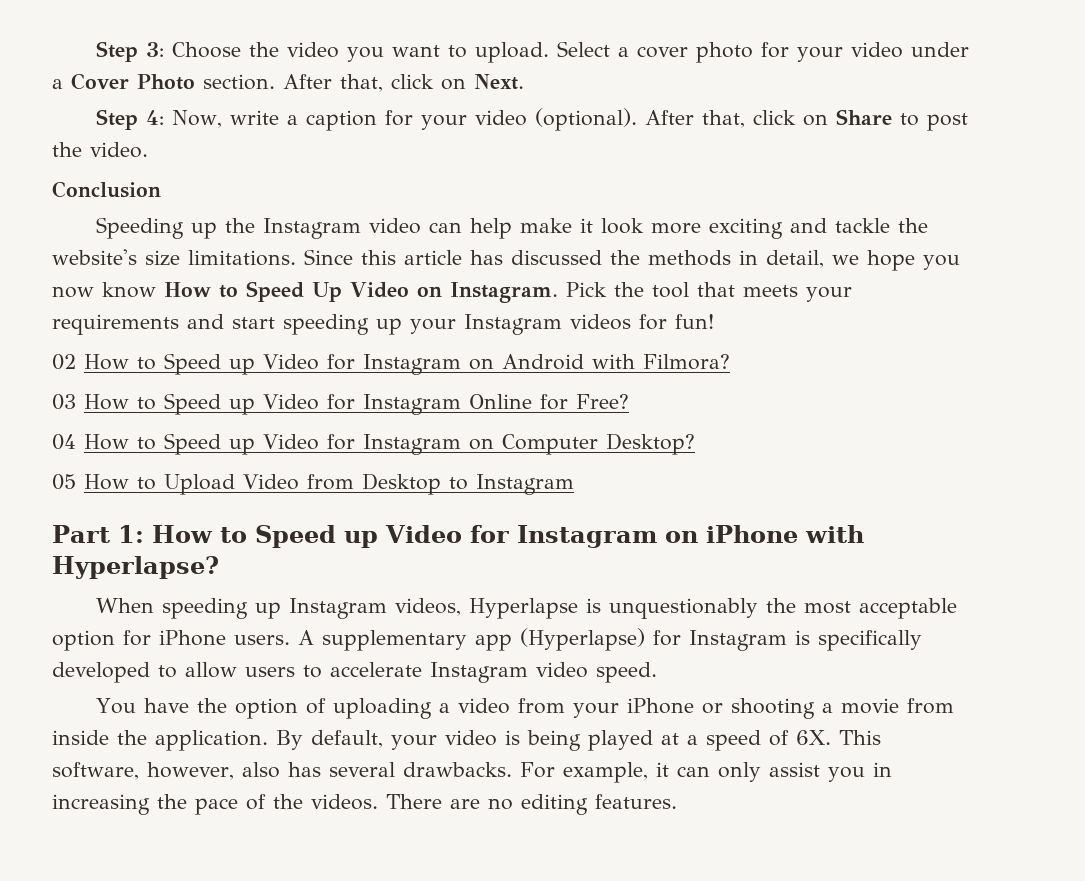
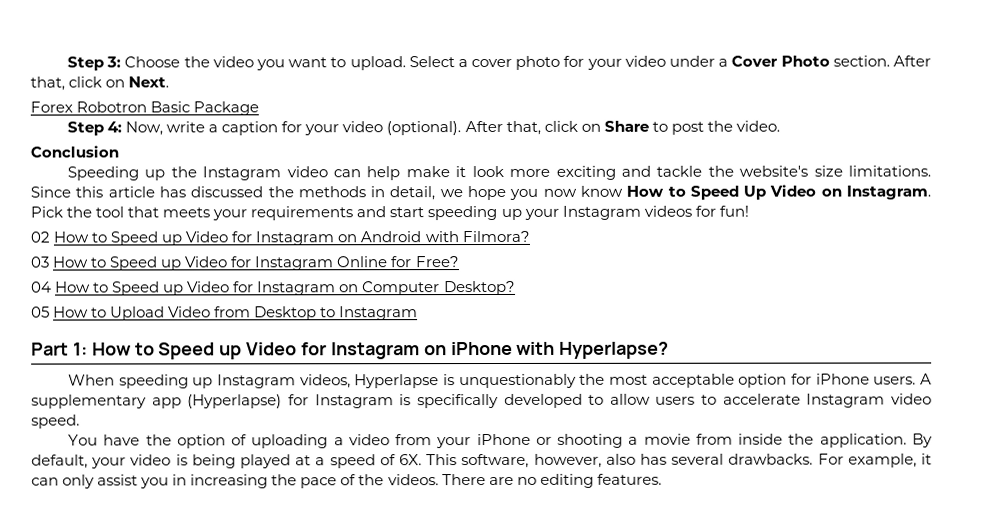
+ Forex Robotron Basic Package

